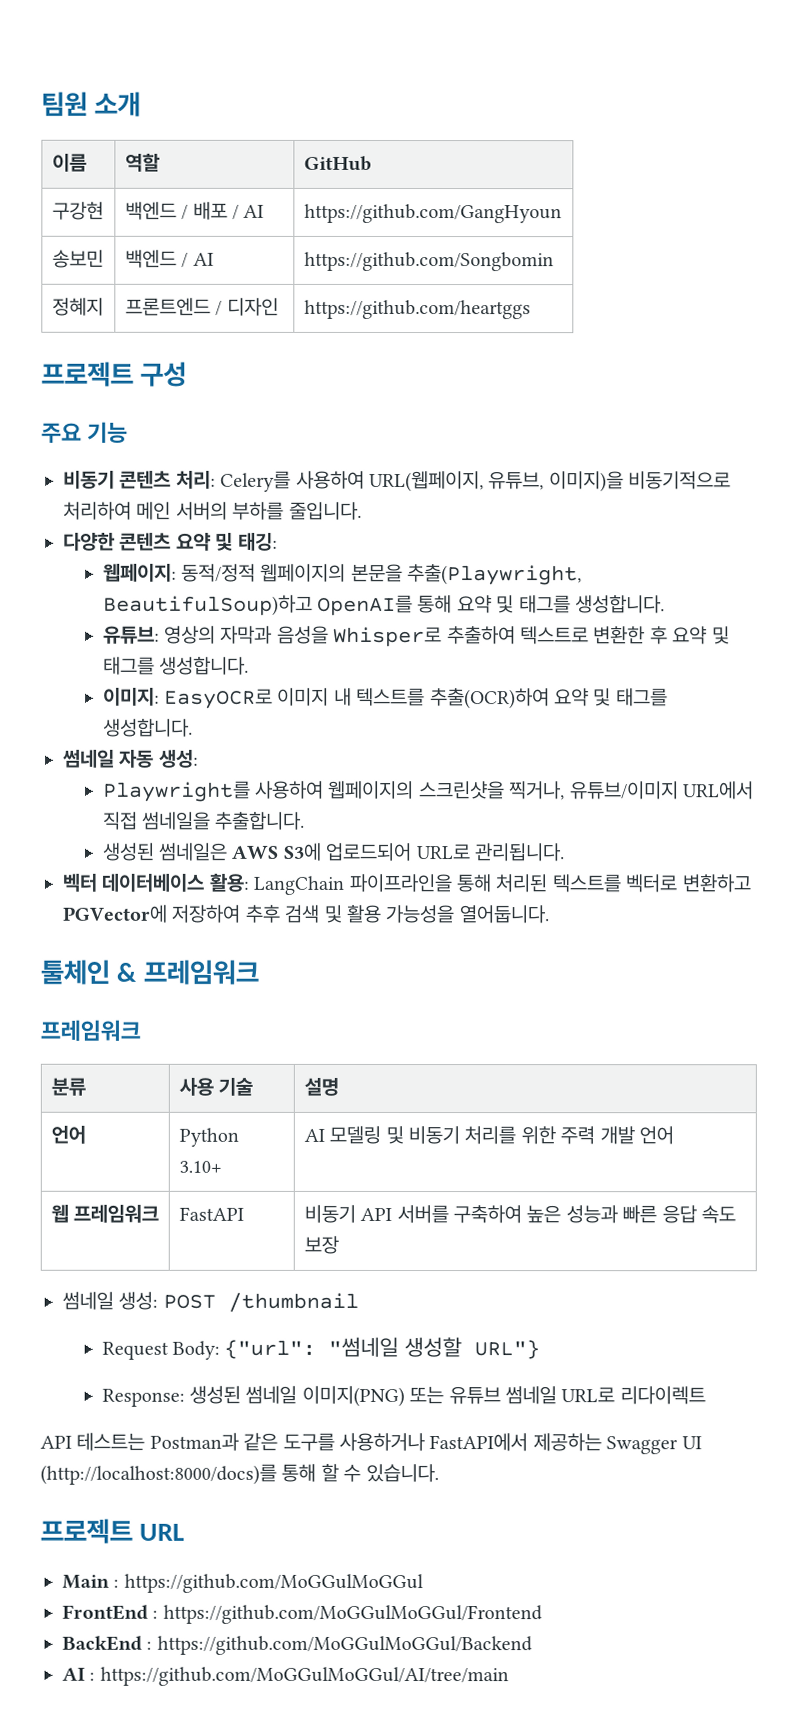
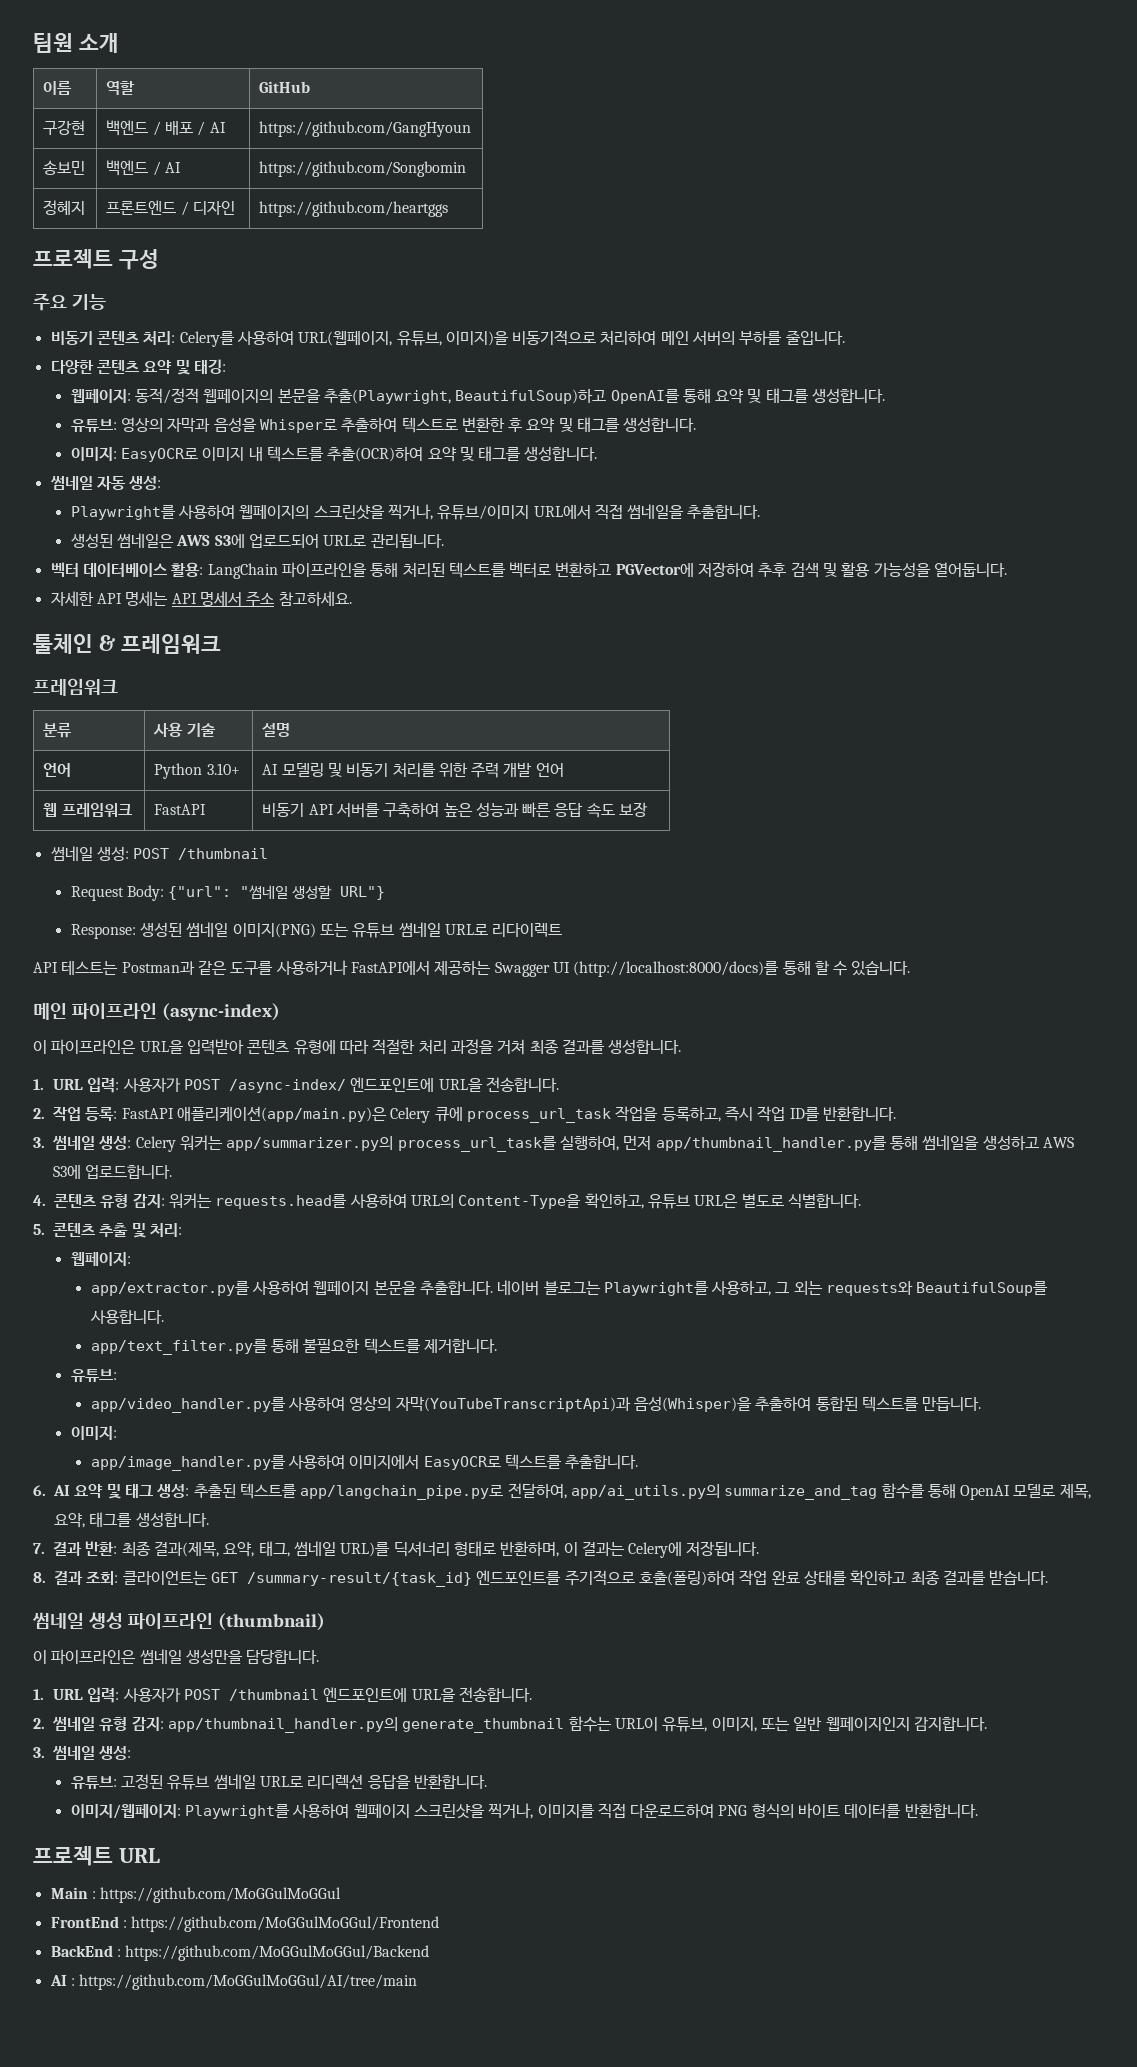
+ 자세한 API 명세는 API 명세서 주소 참고하세요.
+ 메인 파이프라인 (async-index)
+ 이 파이프라인은 URL을 입력받아 콘텐츠 유형에 따라 적절한 처리 과정을 거쳐 최종 결과를 생성합니다.
+ 1. URL 입력: 사용자가 POST /async-index/ 엔드포인트에 URL을 전송합니다.
+ 2. 작업 등록: FastAPI 애플리케이션(app/main.py)은 Celery 큐에 process_url_task 작업을 등록하고, 즉시 작업 ID를 반환합니다.
+ 3. 썸네일 생성: Celery 워커는 app/summarizer.py의 process_url_task를 실행하여, 먼저 app/thumbnail_handler.py를 통해 썸네일을 생성하고 AWS S3에 업로드합니다.
+ 4. 콘텐츠 유형 감지: 워커는 requests.head를 사용하여 URL의 Content-Type을 확인하고, 유튜브 URL은 별도로 식별합니다.
+ 5. 콘텐츠 추출 및 처리:
+ 웹페이지:
+ app/extractor.py를 사용하여 웹페이지 본문을 추출합니다. 네이버 블로그는 Playwright를 사용하고, 그 외는 requests와 BeautifulSoup를 사용합니다.
+ app/text_filter.py를 통해 불필요한 텍스트를 제거합니다.
+ 유튜브:
+ app/video_handler.py를 사용하여 영상의 자막(YouTubeTranscriptApi)과 음성(Whisper)을 추출하여 통합된 텍스트를 만듭니다.
+ 이미지:
+ app/image_handler.py를 사용하여 이미지에서 EasyOCR로 텍스트를 추출합니다.
+ 6. AI 요약 및 태그 생성: 추출된 텍스트를 app/langchain_pipe.py로 전달하여, app/ai_utils.py의 summarize_and_tag 함수를 통해 OpenAI 모델로 제목, 요약, 태그를 생성합니다.
+ 7. 결과 반환: 최종 결과(제목, 요약, 태그, 썸네일 URL)를 딕셔너리 형태로 반환하며, 이 결과는 Celery에 저장됩니다.
+ 8. 결과 조회: 클라이언트는 GET /summary-result/{task_id} 엔드포인트를 주기적으로 호출(폴링)하여 작업 완료 상태를 확인하고 최종 결과를 받습니다.
+ 썸네일 생성 파이프라인 (thumbnail)
+ 이 파이프라인은 썸네일 생성만을 담당합니다.
+ 1. URL 입력: 사용자가 POST /thumbnail 엔드포인트에 URL을 전송합니다.
+ 2. 썸네일 유형 감지: app/thumbnail_handler.py의 generate_thumbnail 함수는 URL이 유튜브, 이미지, 또는 일반 웹페이지인지 감지합니다.
+ 3. 썸네일 생성:
+ 유튜브: 고정된 유튜브 썸네일 URL로 리디렉션 응답을 반환합니다.
+ 이미지/웹페이지: Playwright를 사용하여 웹페이지 스크린샷을 찍거나, 이미지를 직접 다운로드하여 PNG 형식의 바이트 데이터를 반환합니다.

